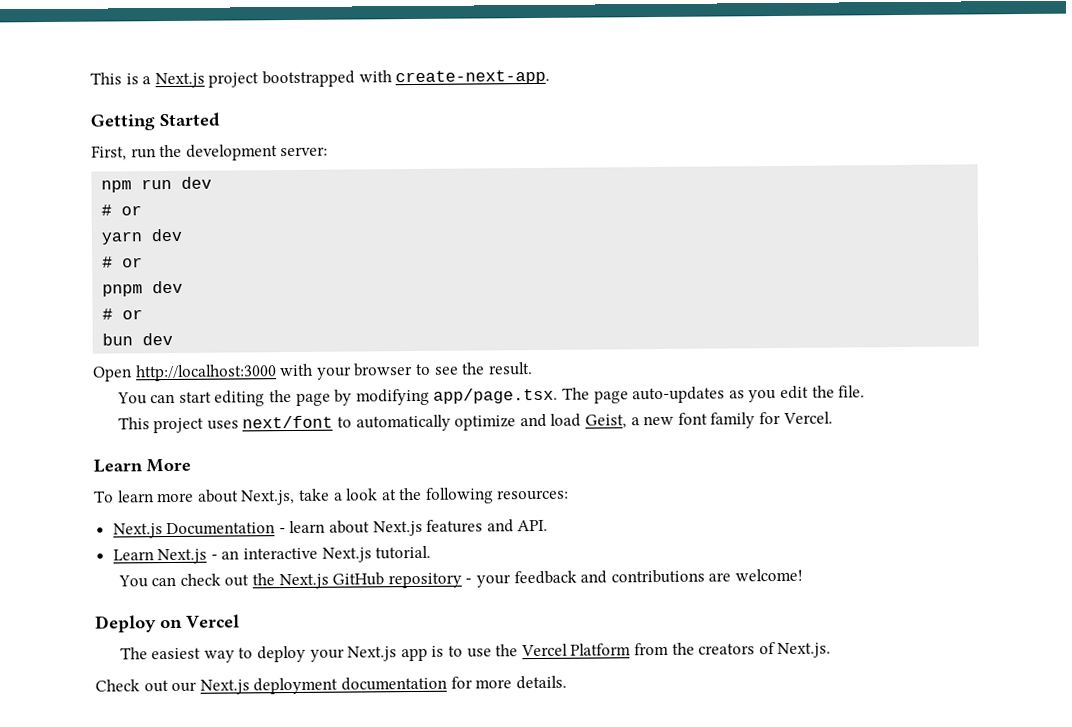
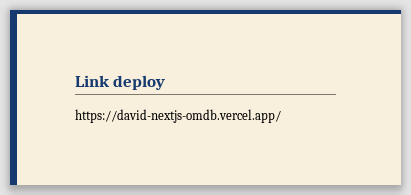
- This is a Next.js project bootstrapped with create-next-app.
- Getting Started
- First, run the development server:
- npm run dev
- # or
- yarn dev
- # or
- pnpm dev
- # or
- bun dev
- Open http://localhost:3000 with your browser to see the result.
- You can start editing the page by modifying app/page.tsx. The page auto-updates as you edit the file.
- This project uses next/font to automatically optimize and load Geist, a new font family for Vercel.
- Learn More
- To learn more about Next.js, take a look at the following resources:
- Next.js Documentation - learn about Next.js features and API.
- Learn Next.js - an interactive Next.js tutorial.
- You can check out the Next.js GitHub repository - your feedback and contributions are welcome!
- Deploy on Vercel
- The easiest way to deploy your Next.js app is to use the Vercel Platform from the creators of Next.js.
- Check out our Next.js deployment documentation for more details.
+ Link deploy
+ https://david-nextjs-omdb.vercel.app/

